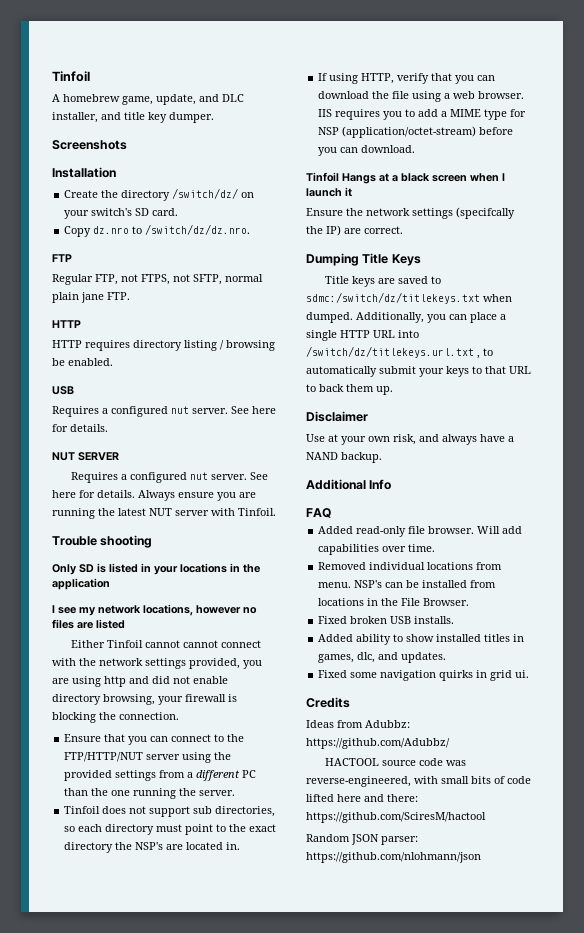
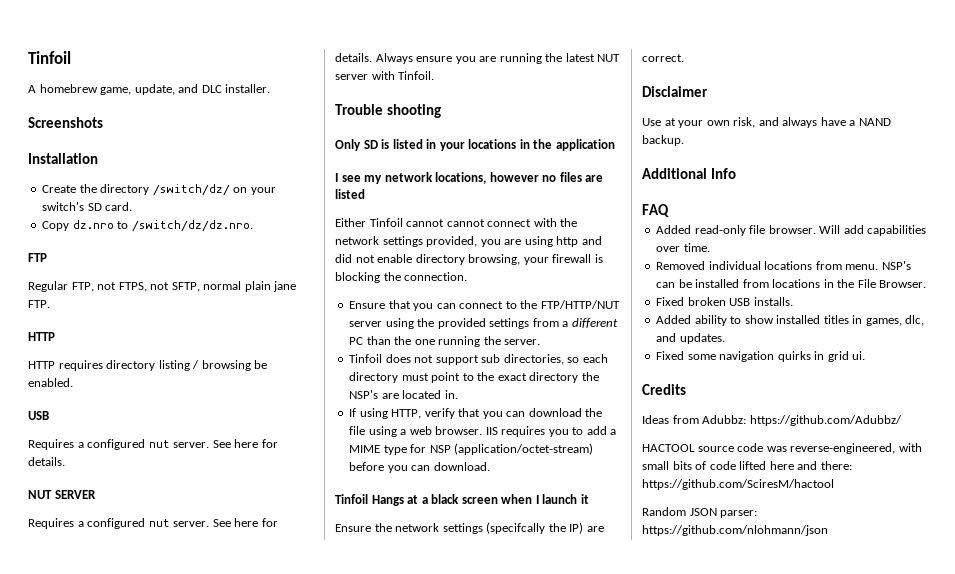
- A homebrew game, update, and DLC installer, and title key dumper.
+ A homebrew game, update, and DLC installer.
- Dumping Title Keys
- Title keys are saved to sdmc:/switch/dz/titlekeys.txt when dumped. Additionally, you can place a single HTTP URL into /switch/dz/titlekeys.url.txt , to automatically submit your keys to that URL to back them up.

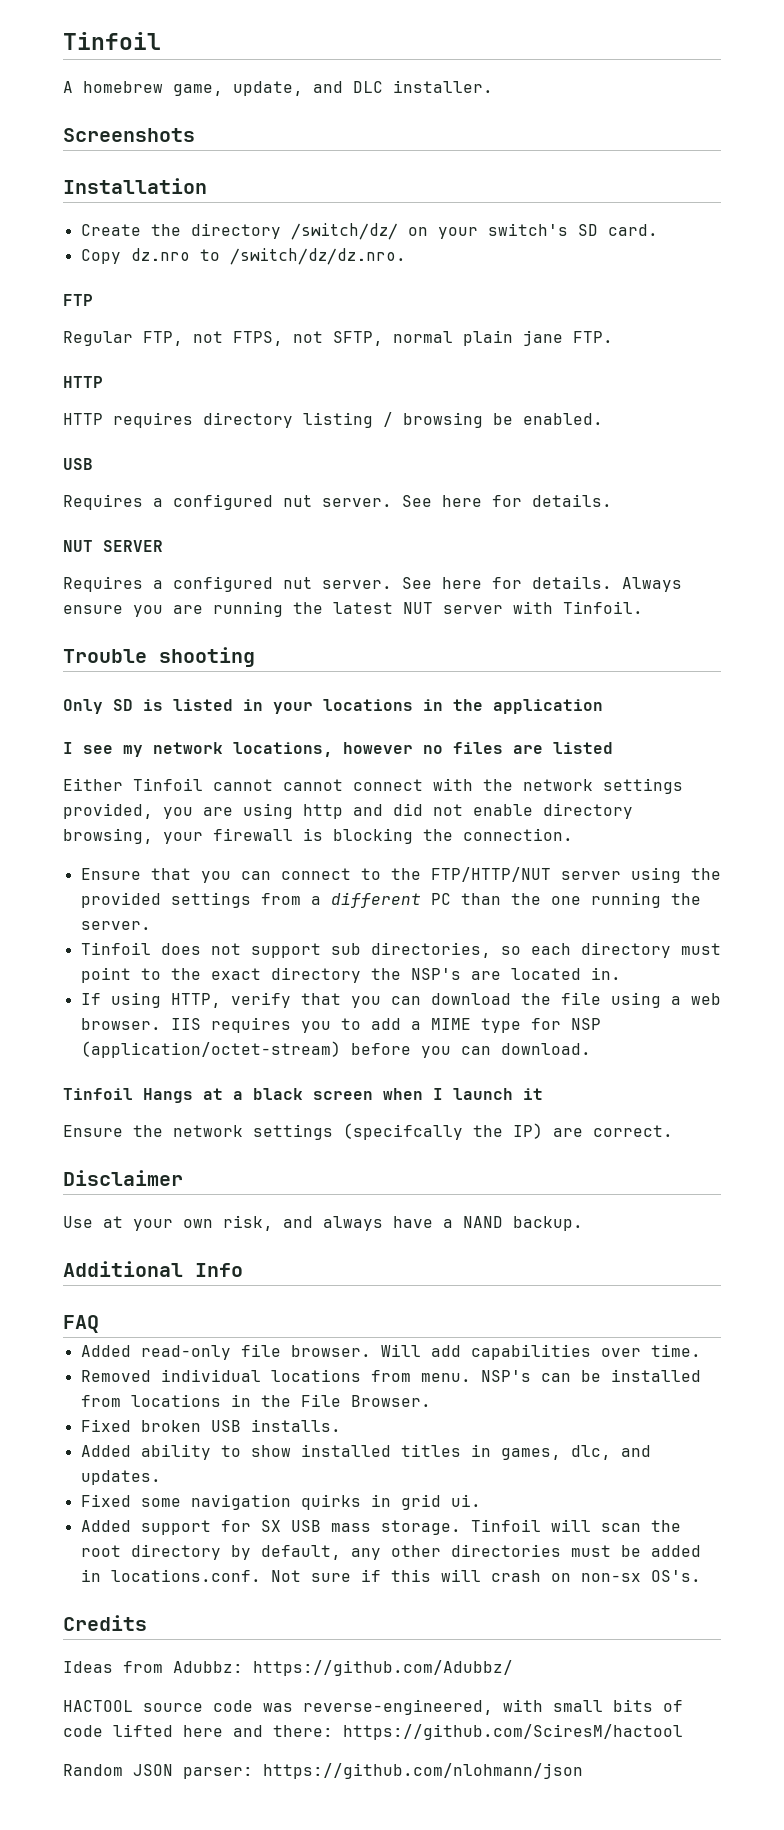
+ Added support for SX USB mass storage. Tinfoil will scan the root directory by default, any other directories must be added in locations.conf. Not sure if this will crash on non-sx OS's.

